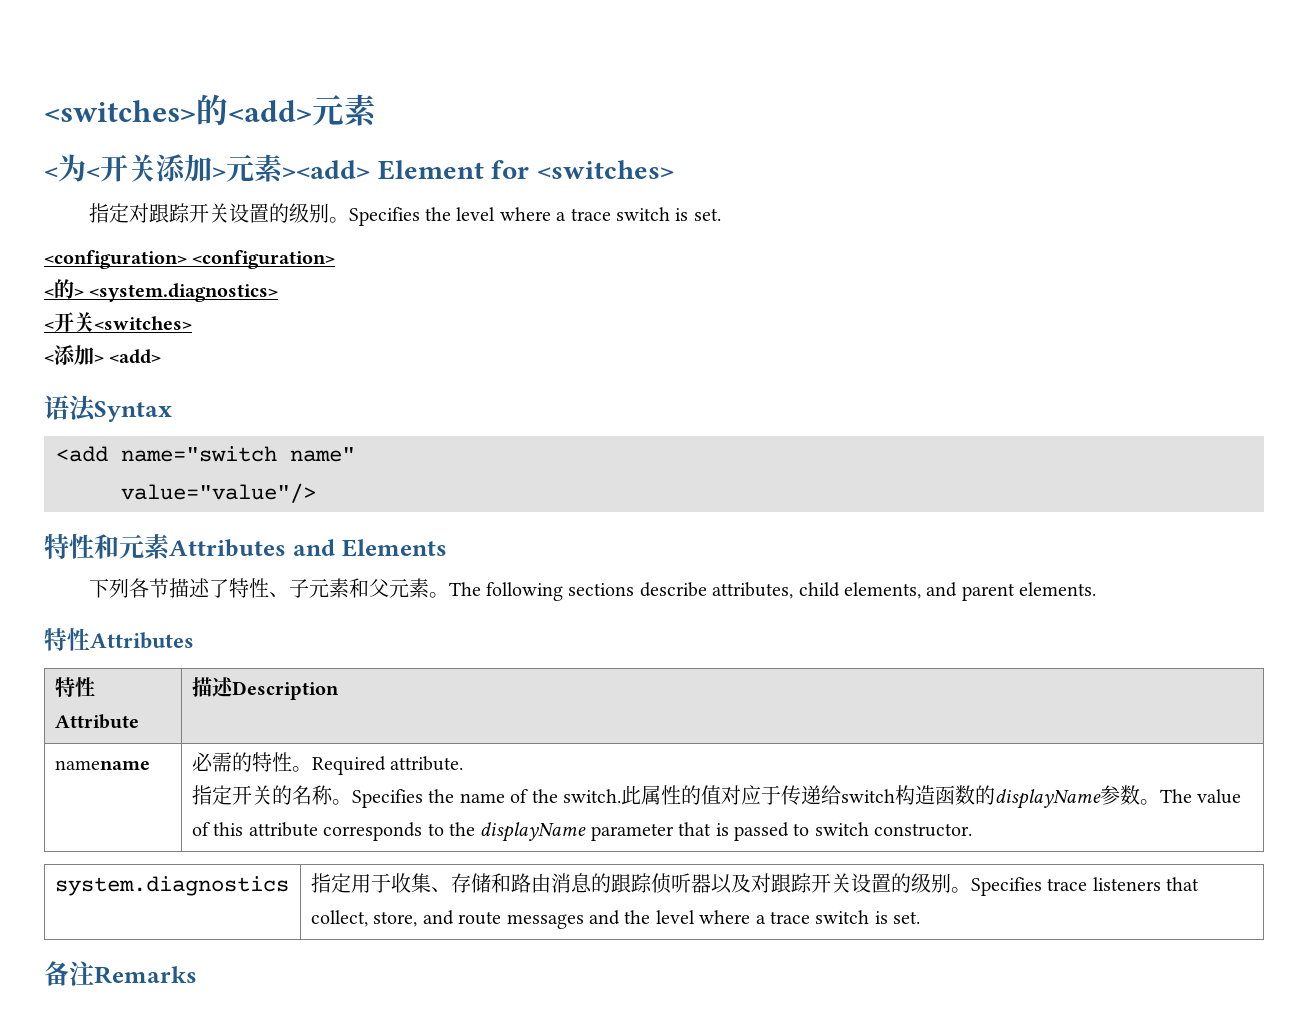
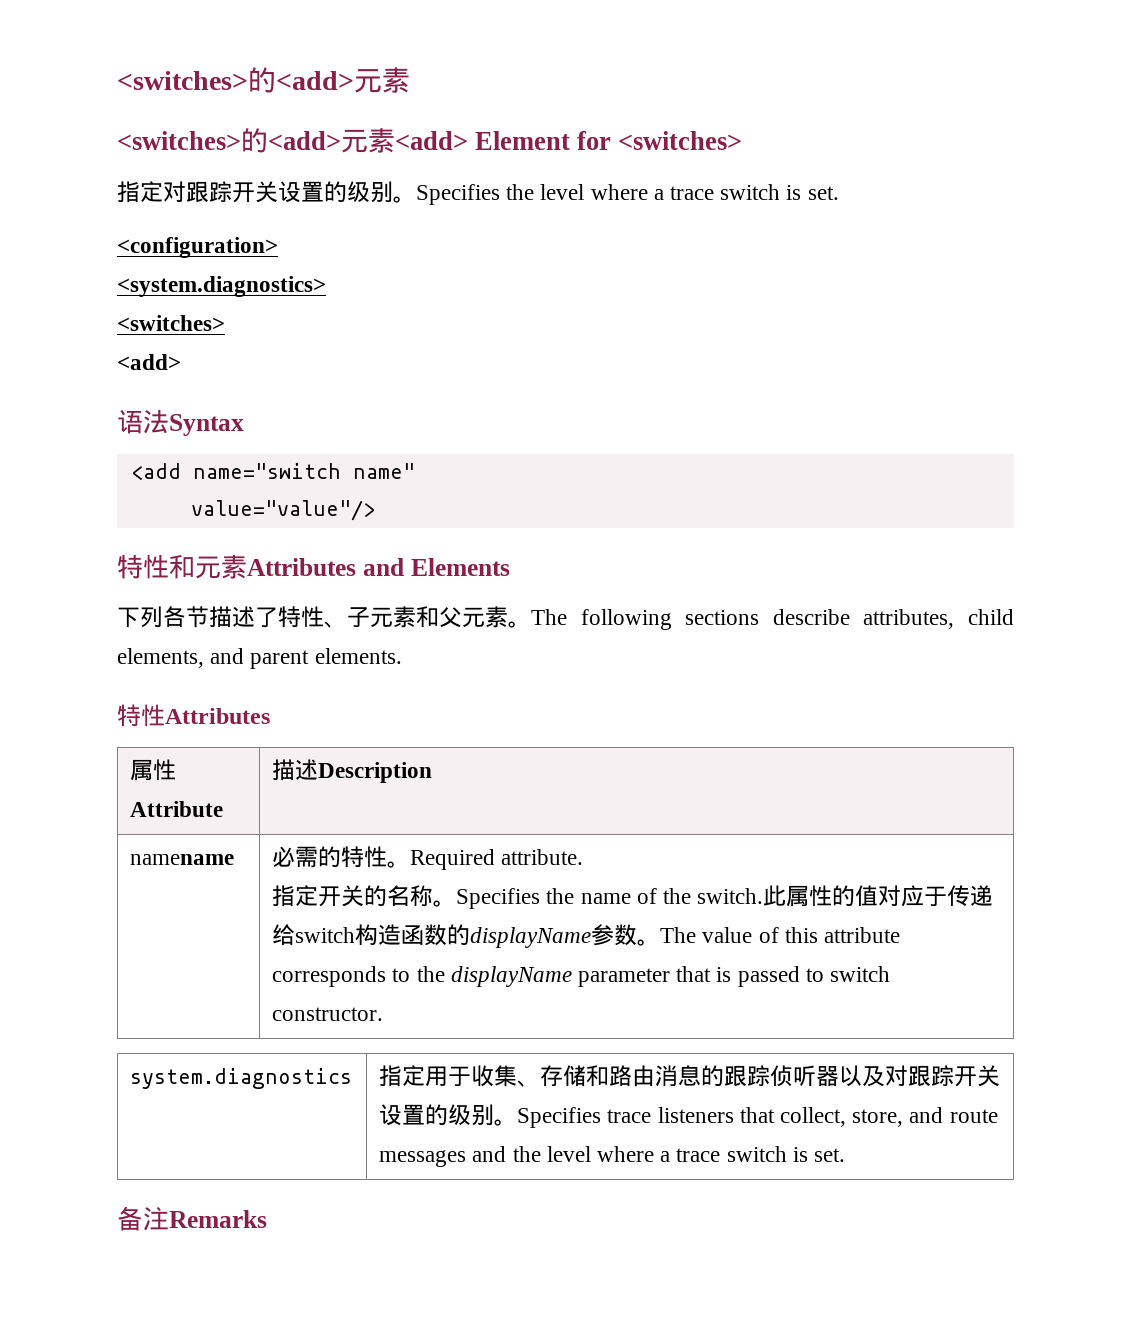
- <为<开关添加>元素><add> Element for <switches>
+ <switches>的<add>元素<add> Element for <switches>
- <configuration> <configuration>
- <的> <system.diagnostics>
- <开关<switches>
- <添加> <add>
+ <configuration>
+ <system.diagnostics>
+ <switches>
+ <add>
- 特性Attribute | 描述Description
+ 属性Attribute | 描述Description

